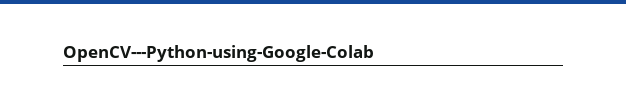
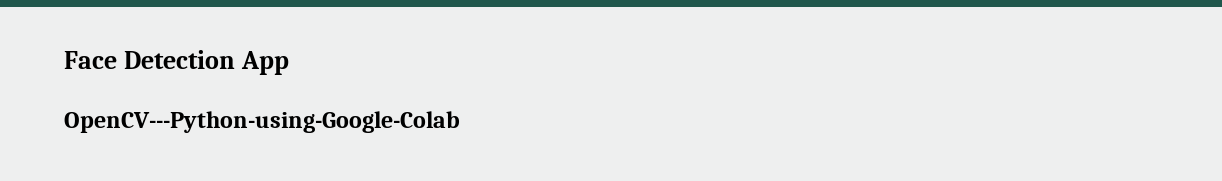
+ Face Detection App

